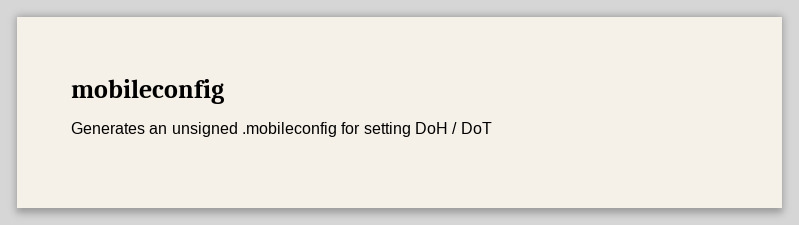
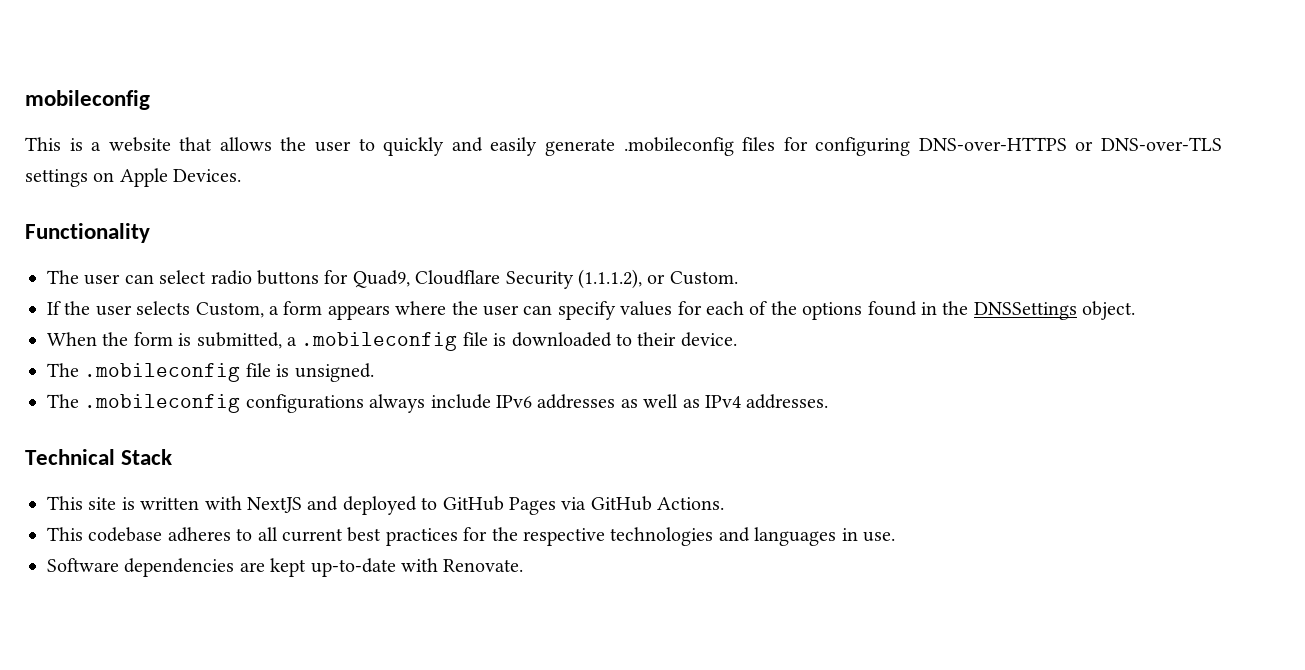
- Generates an unsigned .mobileconfig for setting DoH / DoT
+ This is a website that allows the user to quickly and easily generate .mobileconfig files for configuring DNS-over-HTTPS or DNS-over-TLS settings on Apple Devices.
+ Functionality
+ The user can select radio buttons for Quad9, Cloudflare Security (1.1.1.2), or Custom.
+ If the user selects Custom, a form appears where the user can specify values for each of the options found in the DNSSettings object.
+ When the form is submitted, a .mobileconfig file is downloaded to their device.
+ The .mobileconfig file is unsigned.
+ The .mobileconfig configurations always include IPv6 addresses as well as IPv4 addresses.
+ Technical Stack
+ This site is written with NextJS and deployed to GitHub Pages via GitHub Actions.
+ This codebase adheres to all current best practices for the respective technologies and languages in use.
+ Software dependencies are kept up-to-date with Renovate.

